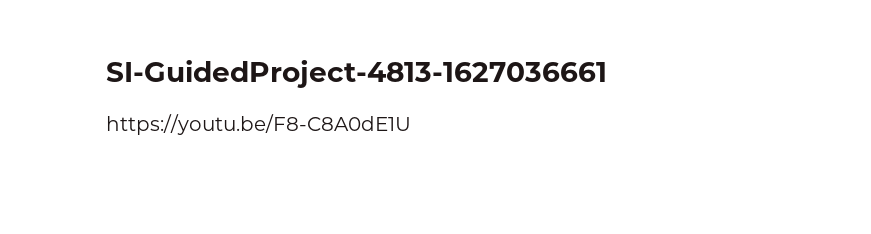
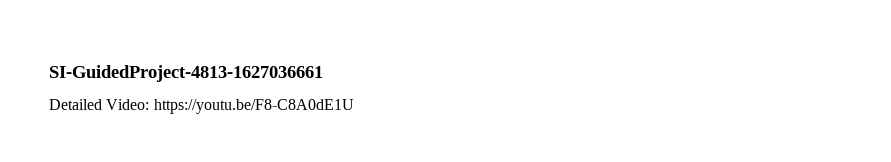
- https://youtu.be/F8-C8A0dE1U
+ Detailed Video: https://youtu.be/F8-C8A0dE1U

